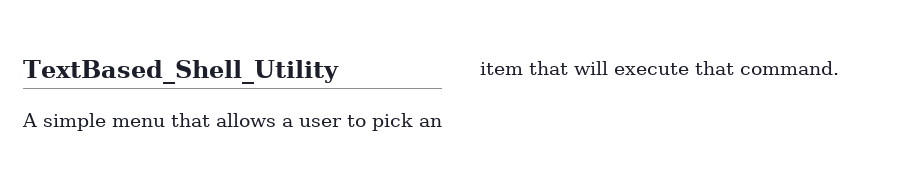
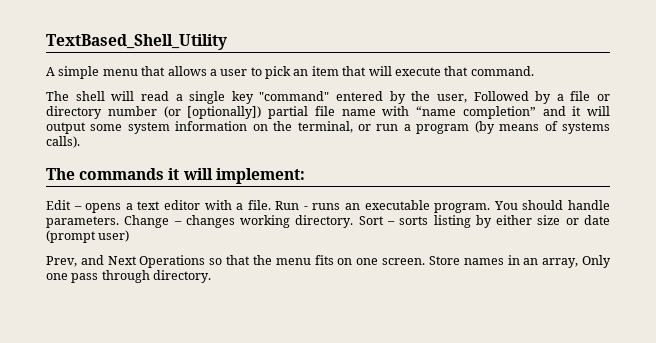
+ The shell will read a single key "command" entered by the user, Followed by a file or directory number (or [optionally]) partial file name with “name completion” and it will output some system information on the terminal, or run a program (by means of systems calls).
+ The commands it will implement:
+ Edit – opens a text editor with a file. Run - runs an executable program. You should handle parameters. Change – changes working directory. Sort – sorts listing by either size or date (prompt user)
+ Prev, and Next Operations so that the menu fits on one screen. Store names in an array, Only one pass through directory.

